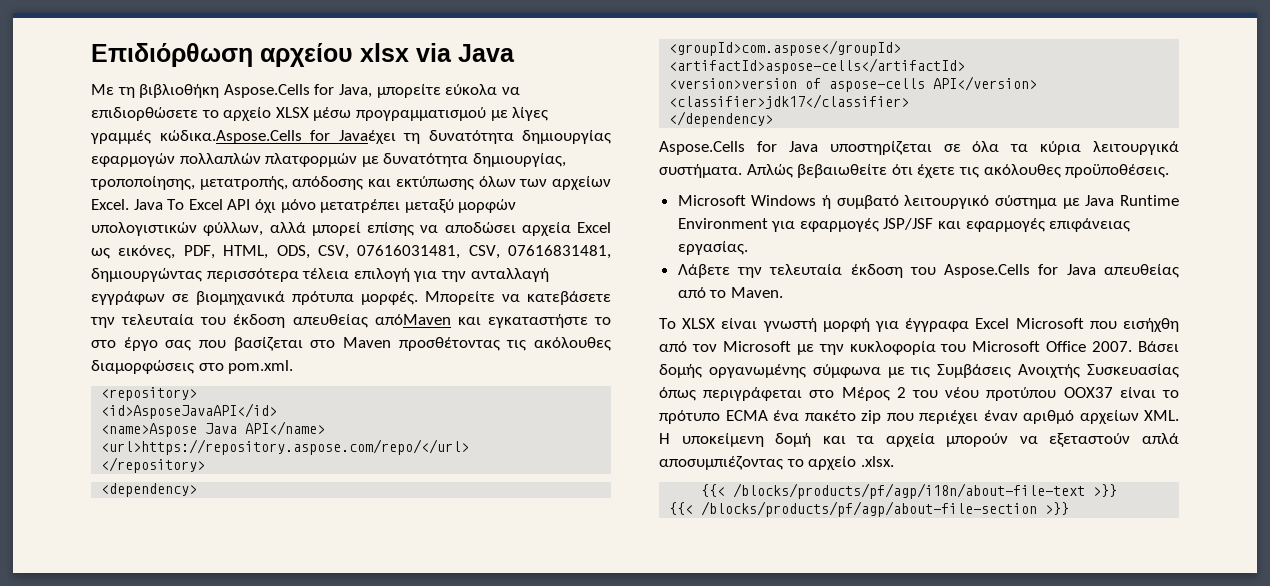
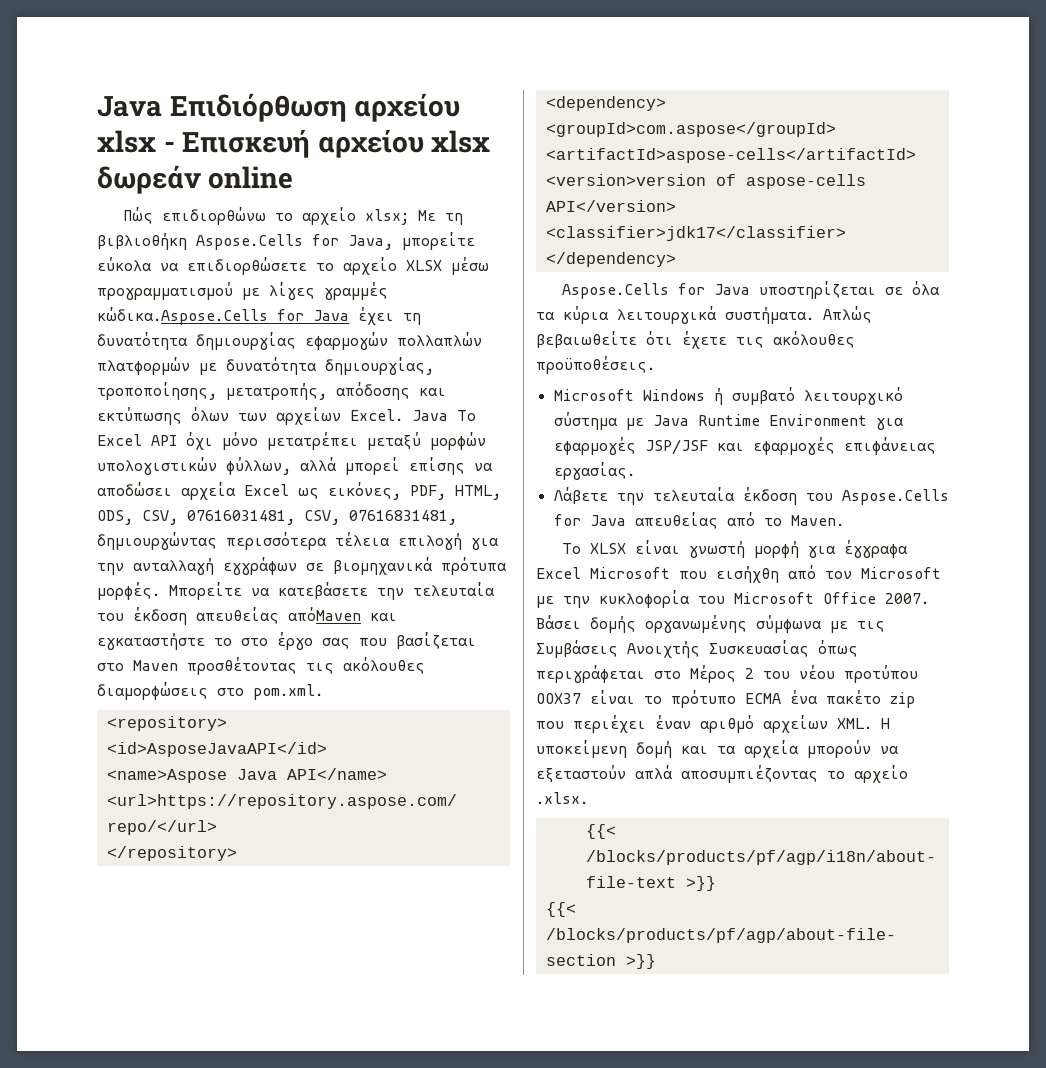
- Επιδιόρθωση αρχείου xlsx via Java
- Με τη βιβλιοθήκη Aspose.Cells for Java, μπορείτε εύκολα να επιδιορθώσετε το αρχείο XLSX μέσω προγραμματισμού με λίγες γραμμές κώδικα.Aspose.Cells for Javaέχει τη δυνατότητα δημιουργίας εφαρμογών πολλαπλών πλατφορμών με δυνατότητα δημιουργίας, τροποποίησης, μετατροπής, απόδοσης και εκτύπωσης όλων των αρχείων Excel.
+ Java Επιδιόρθωση αρχείου xlsx - Επισκευή αρχείου xlsx δωρεάν online
+ Πώς επιδιορθώνω το αρχείο xlsx; Με τη βιβλιοθήκη Aspose.Cells for Java, μπορείτε εύκολα να επιδιορθώσετε το αρχείο XLSX μέσω προγραμματισμού με λίγες γραμμές κώδικα.Aspose.Cells for Java έχει τη δυνατότητα δημιουργίας εφαρμογών πολλαπλών πλατφορμών με δυνατότητα δημιουργίας, τροποποίησης, μετατροπής, απόδοσης και εκτύπωσης όλων των αρχείων Excel.

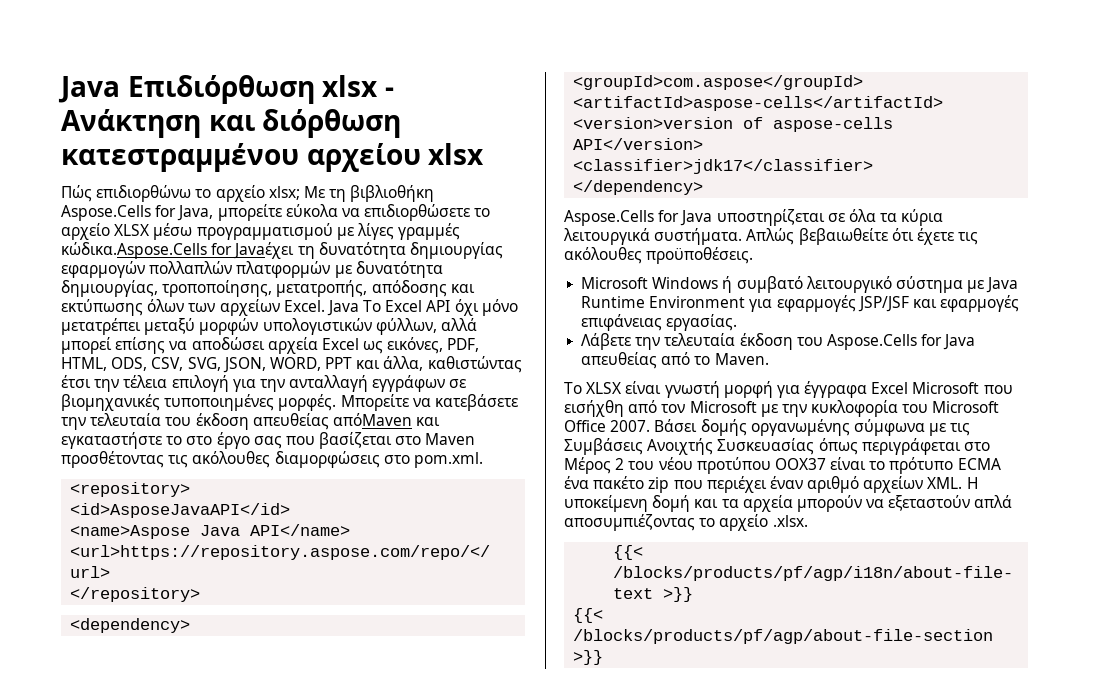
- Java Επιδιόρθωση αρχείου xlsx - Επισκευή αρχείου xlsx δωρεάν online
+ Java Επιδιόρθωση xlsx - Ανάκτηση και διόρθωση κατεστραμμένου αρχείου xlsx
- Πώς επιδιορθώνω το αρχείο xlsx; Με τη βιβλιοθήκη Aspose.Cells for Java, μπορείτε εύκολα να επιδιορθώσετε το αρχείο XLSX μέσω προγραμματισμού με λίγες γραμμές κώδικα.Aspose.Cells for Java έχει τη δυνατότητα δημιουργίας εφαρμογών πολλαπλών πλατφορμών με δυνατότητα δημιουργίας, τροποποίησης, μετατροπής, απόδοσης και εκτύπωσης όλων των αρχείων Excel.
+ Πώς επιδιορθώνω το αρχείο xlsx; Με τη βιβλιοθήκη Aspose.Cells for Java, μπορείτε εύκολα να επιδιορθώσετε το αρχείο XLSX μέσω προγραμματισμού με λίγες γραμμές κώδικα.Aspose.Cells for Javaέχει τη δυνατότητα δημιουργίας εφαρμογών πολλαπλών πλατφορμών με δυνατότητα δημιουργίας, τροποποίησης, μετατροπής, απόδοσης και εκτύπωσης όλων των αρχείων Excel.
- Java Το Excel API όχι μόνο μετατρέπει μεταξύ μορφών υπολογιστικών φύλλων, αλλά μπορεί επίσης να αποδώσει αρχεία Excel ως εικόνες, PDF, HTML, ODS, CSV, 07616031481, CSV, 07616831481, δημιουργώντας περισσότερα τέλεια επιλογή για την ανταλλαγή εγγράφων σε βιομηχανικά πρότυπα μορφές.
+ Java Το Excel API όχι μόνο μετατρέπει μεταξύ μορφών υπολογιστικών φύλλων, αλλά μπορεί επίσης να αποδώσει αρχεία Excel ως εικόνες, PDF, HTML, ODS, CSV, SVG, JSON, WORD, PPT και άλλα, καθιστώντας έτσι την τέλεια επιλογή για την ανταλλαγή εγγράφων σε βιομηχανικές τυποποιημένες μορφές.

